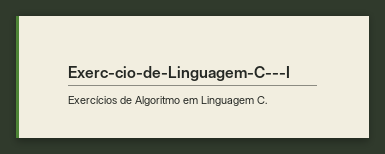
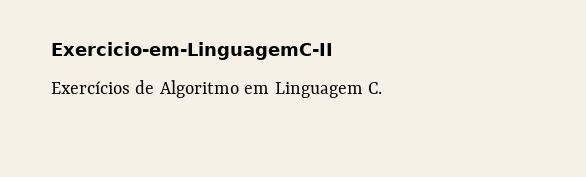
- Exerc-cio-de-Linguagem-C---I
+ Exercicio-em-LinguagemC-II

